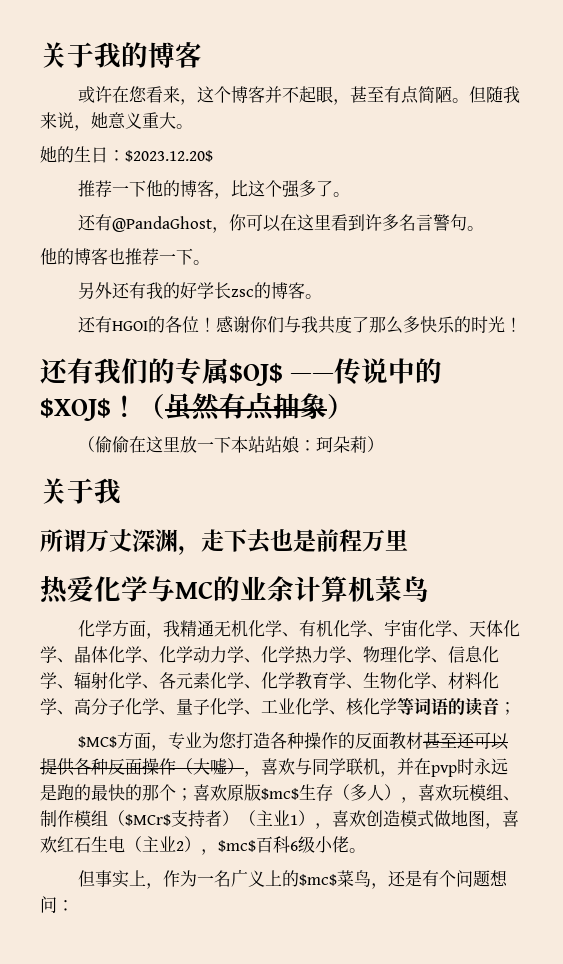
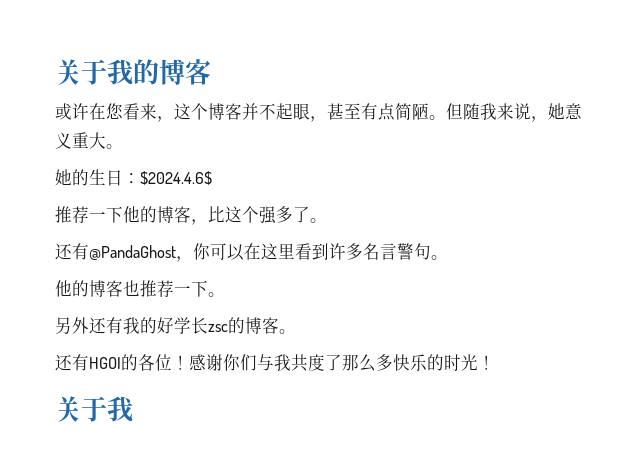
- 她的生日：$2023.12.20$
+ 她的生日：$2024.4.6$
  感谢你们与我共度了那么多快乐的时光！
- 还有我们的专属$OJ$ ——传说中的$XOJ$！（虽然有点抽象）
- （偷偷在这里放一下本站站娘：珂朵莉）
  关于我
- 所谓万丈深渊，走下去也是前程万里
- 热爱化学与MC的业余计算机菜鸟
- 化学方面，我精通无机化学、有机化学、宇宙化学、天体化学、晶体化学、化学动力学、化学热力学、物理化学、信息化学、辐射化学、各元素化学、化学教育学、生物化学、材料化学、高分子化学、量子化学、工业化学、核化学等词语的读音；
- $MC$方面，专业为您打造各种操作的反面教材甚至还可以提供各种反面操作（大嘘），喜欢与同学联机，并在pvp时永远是跑的最快的那个；喜欢原版$mc$生存（多人），喜欢玩模组、制作模组（$MCr$支持者）（主业1），喜欢创造模式做地图，喜欢红石生电（主业2），$mc$百科6级小佬。
- 但事实上，作为一名广义上的$mc$菜鸟，还是有个问题想问：

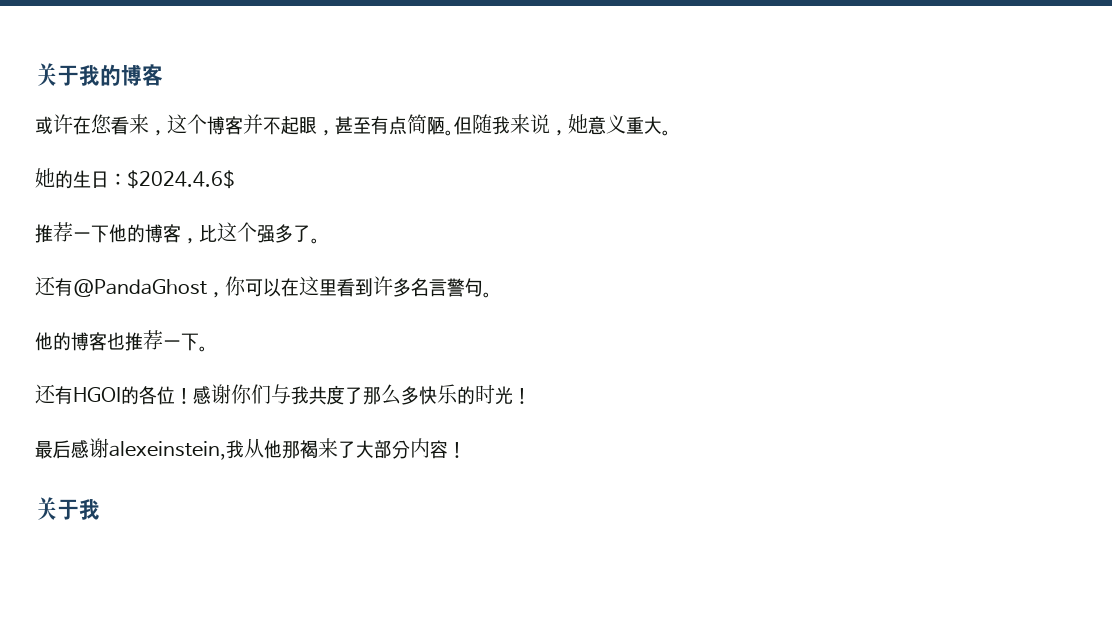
- 另外还有我的好学长zsc的博客。
+ 最后感谢alexeinstein,我从他那褐来了大部分内容！

